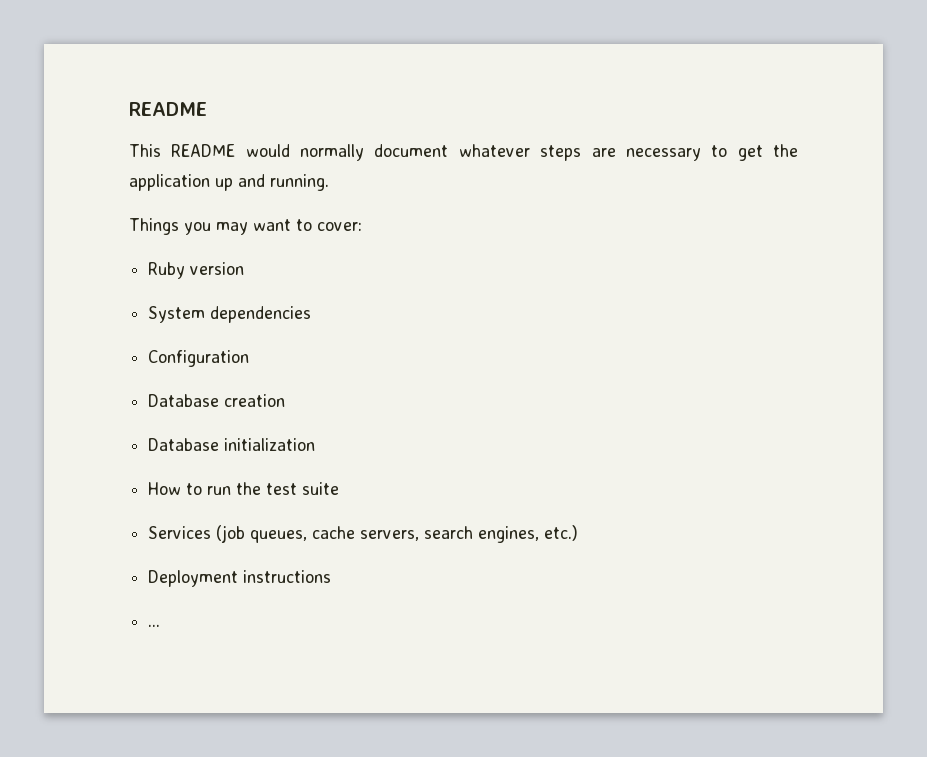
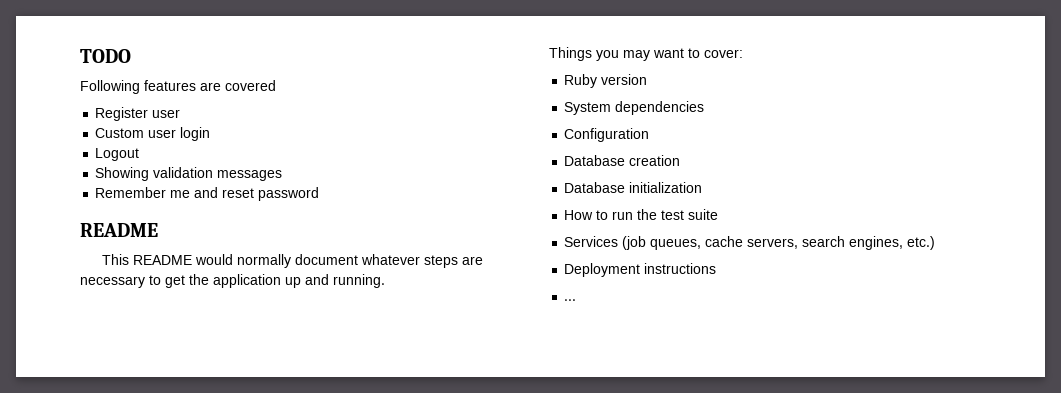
+ TODO
+ Following features are covered
+ Register user
+ Custom user login
+ Logout
+ Showing validation messages
+ Remember me and reset password

